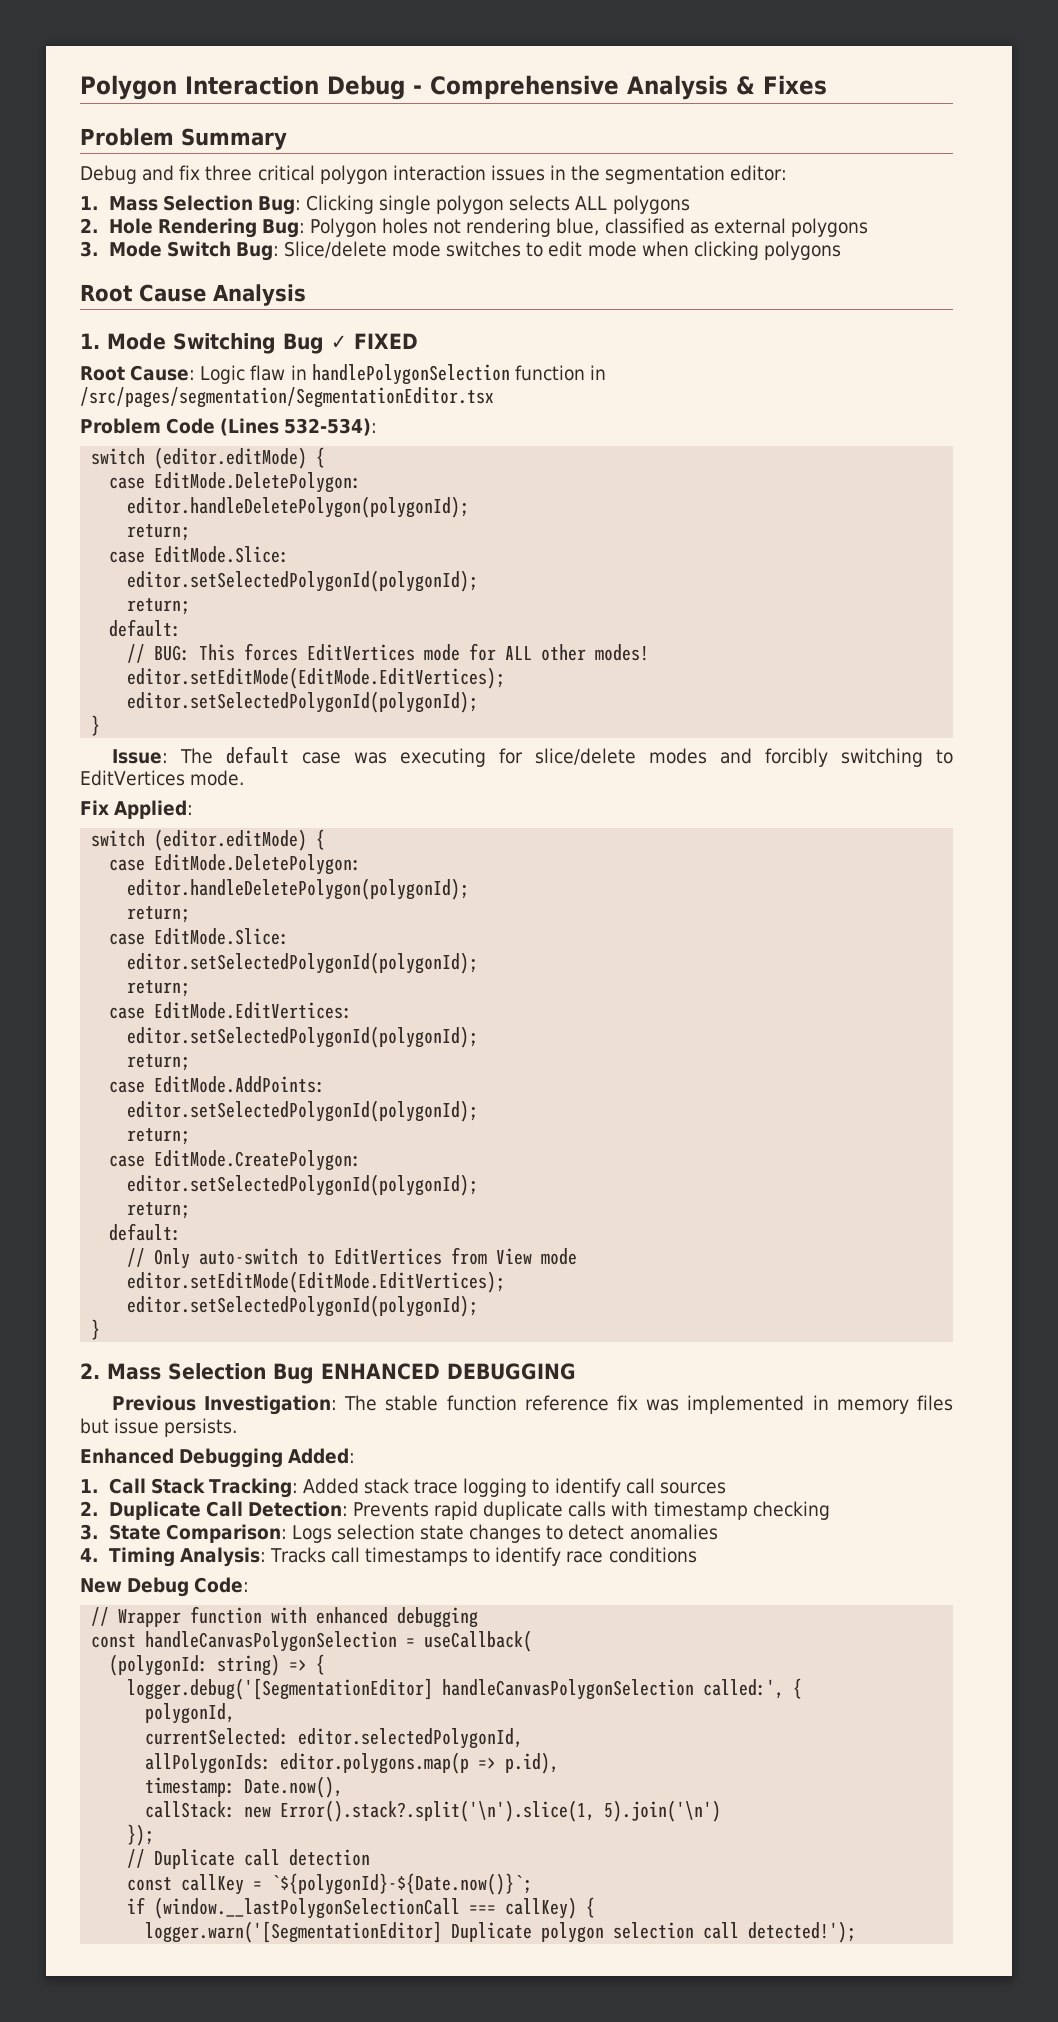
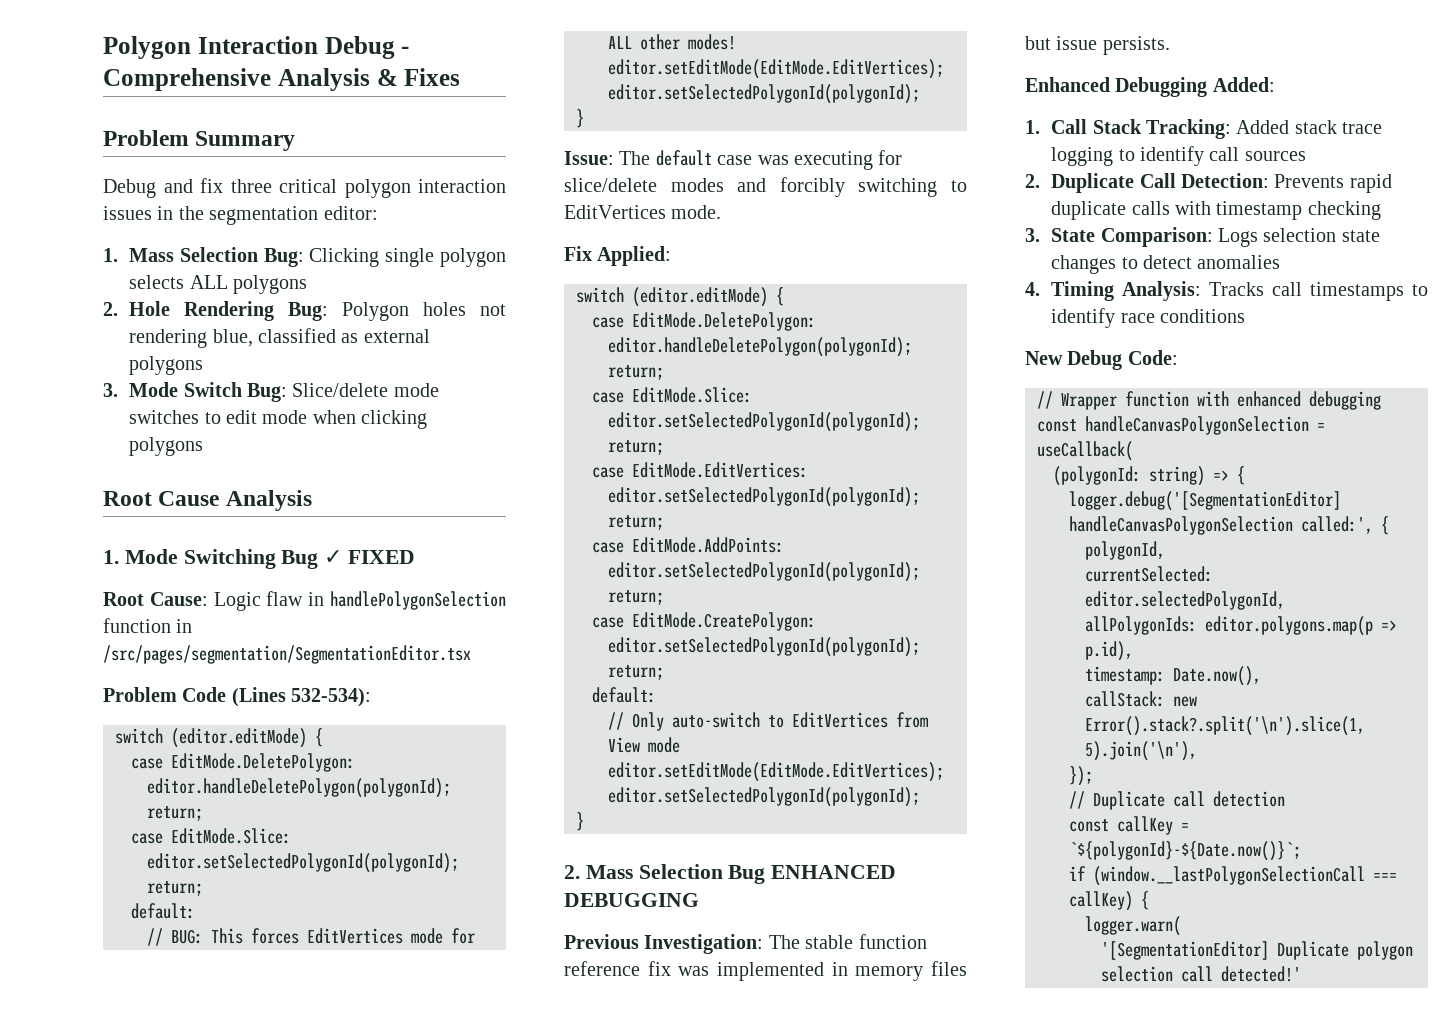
- callStack: new Error().stack?.split('\n').slice(1, 5).join('\n')
+ callStack: new Error().stack?.split('\n').slice(1, 5).join('\n'),
- logger.warn('[SegmentationEditor] Duplicate polygon selection call detected!');
+ logger.warn(
+ '[SegmentationEditor] Duplicate polygon selection call detected!'

